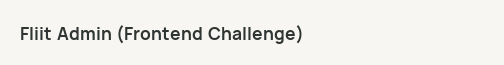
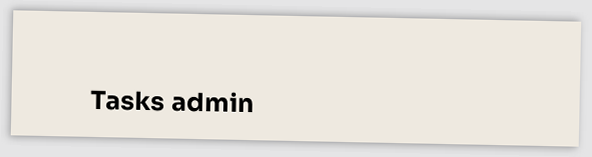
- Fliit Admin (Frontend Challenge)
+ Tasks admin

